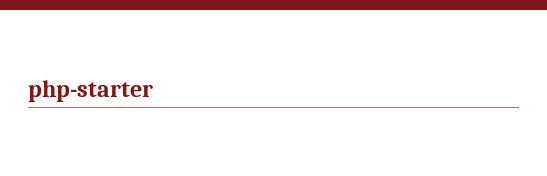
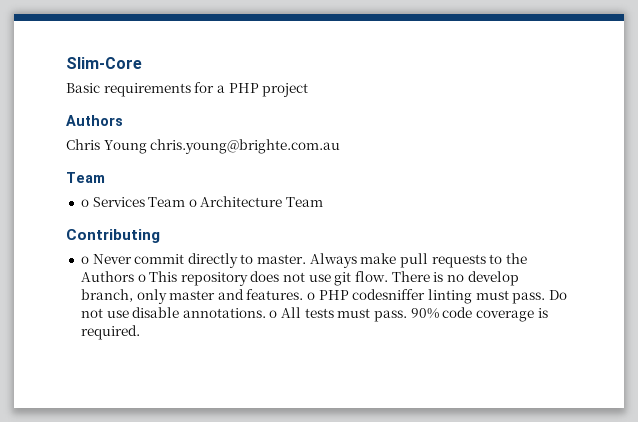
- php-starter
+ Slim-Core
+ Basic requirements for a PHP project
+ Authors
+ Chris Young chris.young@brighte.com.au
+ Team
+ o Services Team o Architecture Team
+ Contributing
+ o Never commit directly to master. Always make pull requests to the Authors o This repository does not use git flow. There is no develop branch, only master and features. o PHP codesniffer linting must pass. Do not use disable annotations. o All tests must pass. 90% code coverage is required.

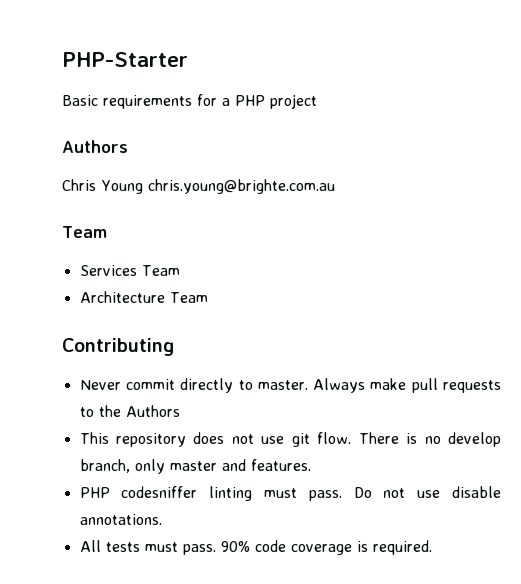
- Slim-Core
+ PHP-Starter
- o Services Team o Architecture Team
+ Services Team
+ Architecture Team
- o Never commit directly to master.
+ Never commit directly to master.
- Always make pull requests to the Authors o This repository does not use git flow.
+ Always make pull requests to the Authors
+ This repository does not use git flow.
- There is no develop branch, only master and features. o PHP codesniffer linting must pass.
+ There is no develop branch, only master and features.
+ PHP codesniffer linting must pass.
- Do not use disable annotations. o All tests must pass.
+ Do not use disable annotations.
+ All tests must pass.

